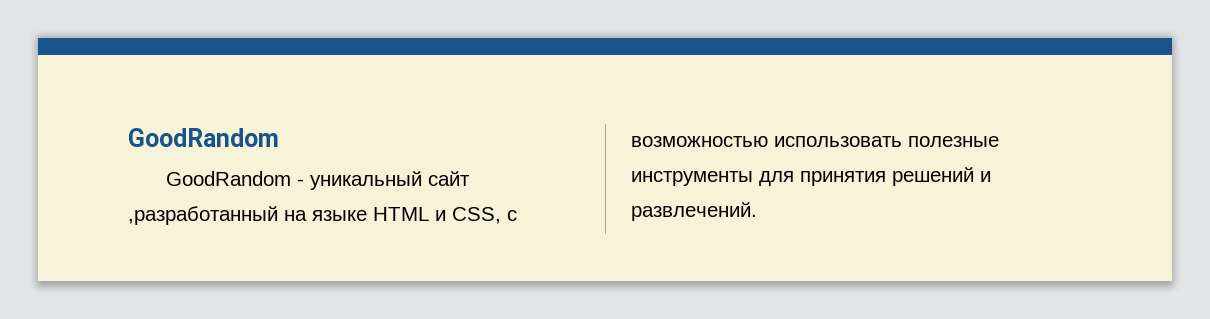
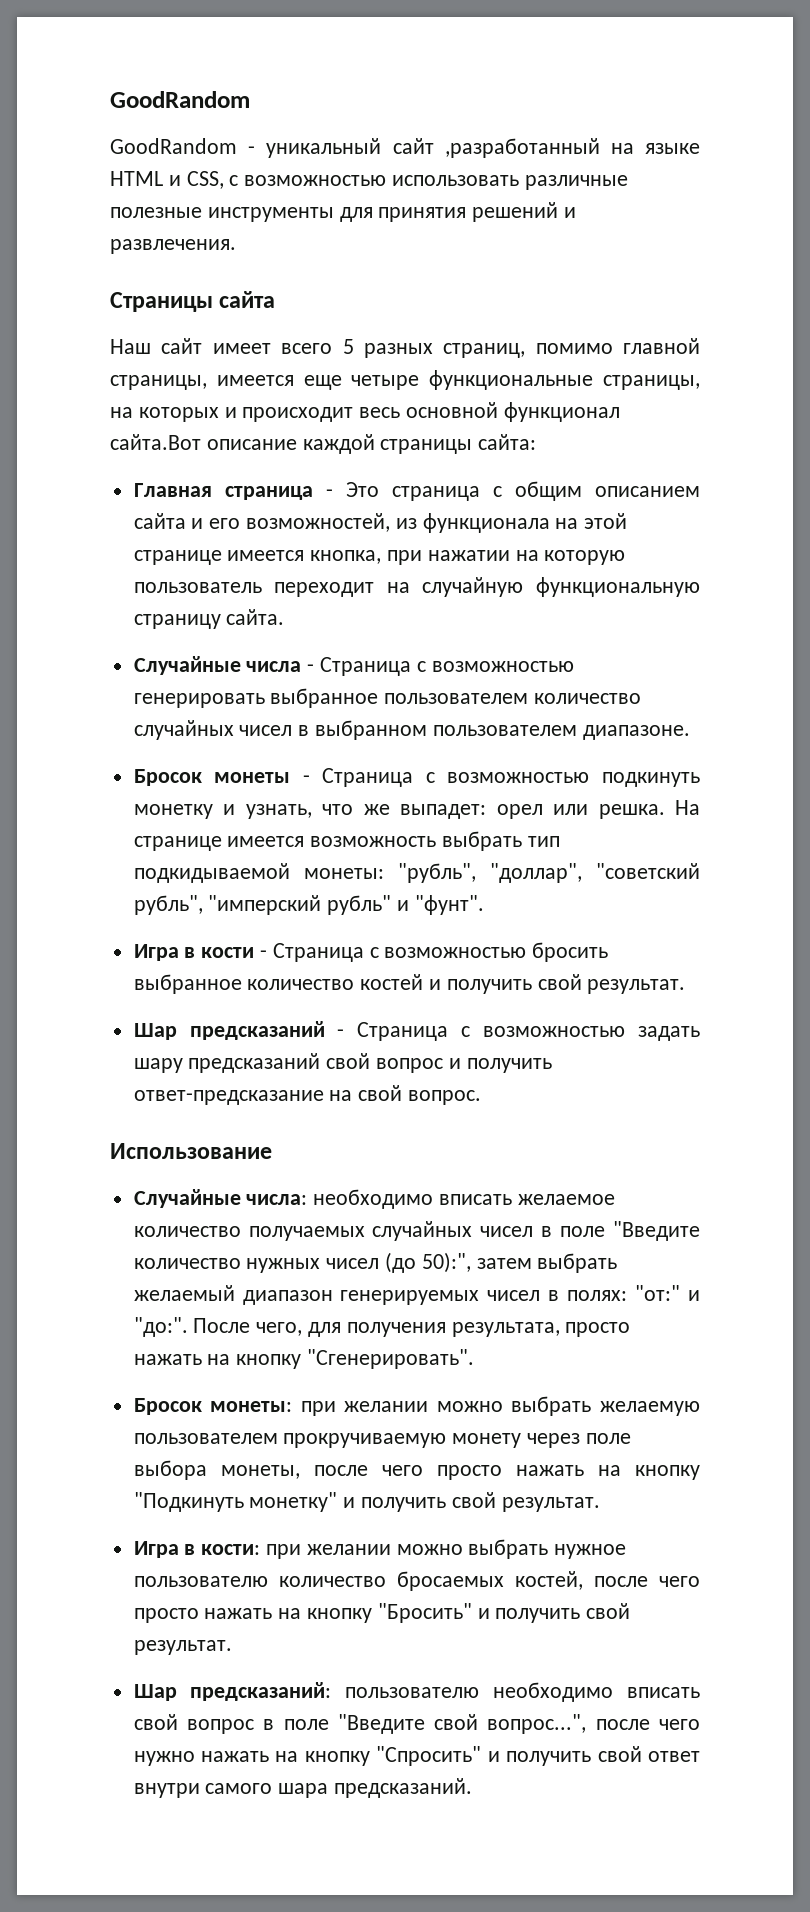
- GoodRandom - уникальный сайт ,разработанный на языке HTML и CSS, с возможностью использовать полезные инструменты для принятия решений и развлечений.
+ GoodRandom - уникальный сайт ,разработанный на языке HTML и CSS, с возможностью использовать различные полезные инструменты для принятия решений и развлечения.
+ Страницы сайта
+ Наш сайт имеет всего 5 разных страниц, помимо главной страницы, имеется еще четыре функциональные страницы, на которых и происходит весь основной функционал сайта.Вот описание каждой страницы сайта:
+ Главная страница - Это страница с общим описанием сайта и его возможностей, из функционала на этой странице имеется кнопка, при нажатии на которую пользователь переходит на случайную функциональную страницу сайта.
+ Случайные числа - Страница с возможностью генерировать выбранное пользователем количество случайных чисел в выбранном пользователем диапазоне.
+ Бросок монеты - Страница с возможностью подкинуть монетку и узнать, что же выпадет: орел или решка. На странице имеется возможность выбрать тип подкидываемой монеты: "рубль", "доллар", "советский рубль", "имперский рубль" и "фунт".
+ Игра в кости - Страница с возможностью бросить выбранное количество костей и получить свой результат.
+ Шар предсказаний - Страница с возможностью задать шару предсказаний свой вопрос и получить ответ-предсказание на свой вопрос.
+ Использование
+ Случайные числа: необходимо вписать желаемое количество получаемых случайных чисел в поле "Введите количество нужных чисел (до 50):", затем выбрать желаемый диапазон генерируемых чисел в полях: "от:" и "до:". После чего, для получения результата, просто нажать на кнопку "Сгенерировать".
+ Бросок монеты: при желании можно выбрать желаемую пользователем прокручиваемую монету через поле выбора монеты, после чего просто нажать на кнопку "Подкинуть монетку" и получить свой результат.
+ Игра в кости: при желании можно выбрать нужное пользователю количество бросаемых костей, после чего просто нажать на кнопку "Бросить" и получить свой результат.
+ Шар предсказаний: пользователю необходимо вписать свой вопрос в поле "Введите свой вопрос...", после чего нужно нажать на кнопку "Спросить" и получить свой ответ внутри самого шара предсказаний.

